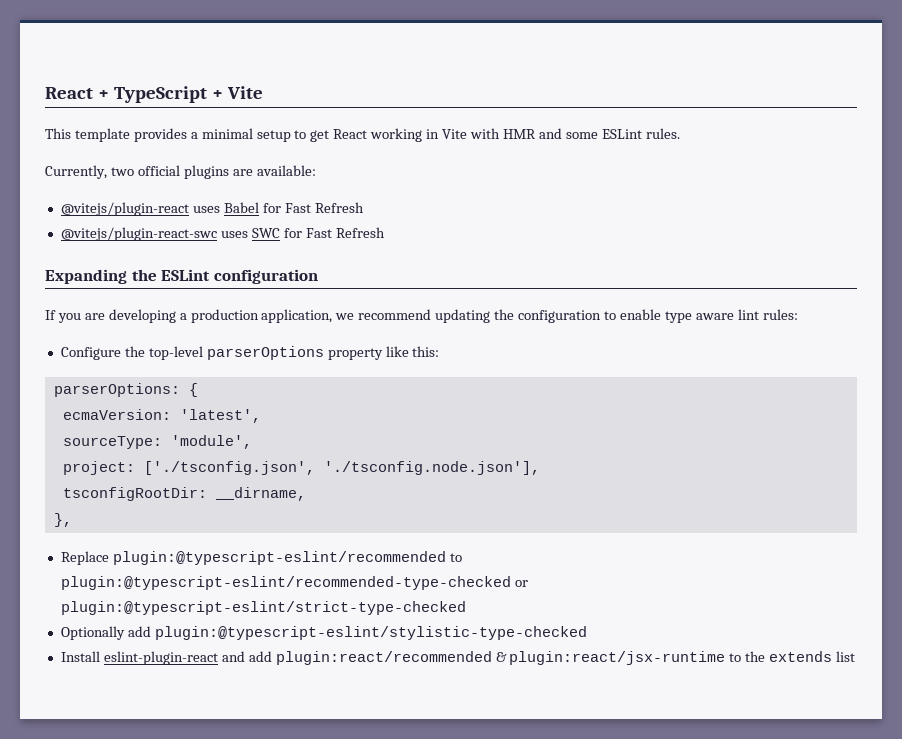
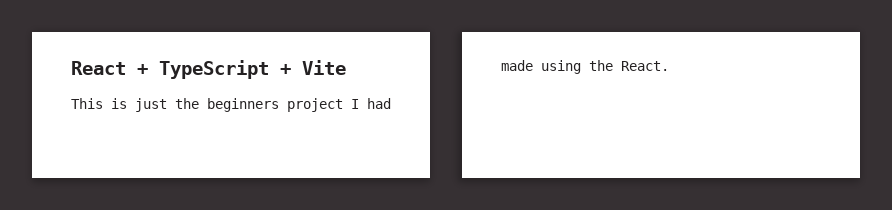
- This template provides a minimal setup to get React working in Vite with HMR and some ESLint rules.
- Currently, two official plugins are available:
- @vitejs/plugin-react uses Babel for Fast Refresh
- @vitejs/plugin-react-swc uses SWC for Fast Refresh
- Expanding the ESLint configuration
- If you are developing a production application, we recommend updating the configuration to enable type aware lint rules:
- Configure the top-level parserOptions property like this:
- parserOptions: {
- ecmaVersion: 'latest',
- sourceType: 'module',
- project: ['./tsconfig.json', './tsconfig.node.json'],
- tsconfigRootDir: __dirname,
- },
- Replace plugin:@typescript-eslint/recommended to plugin:@typescript-eslint/recommended-type-checked or plugin:@typescript-eslint/strict-type-checked
- Optionally add plugin:@typescript-eslint/stylistic-type-checked
- Install eslint-plugin-react and add plugin:react/recommended & plugin:react/jsx-runtime to the extends list
+ This is just the beginners project I had made using the React.

